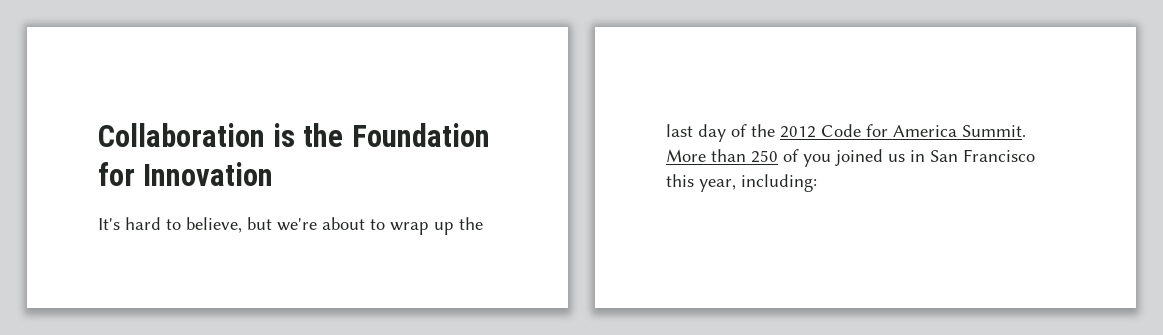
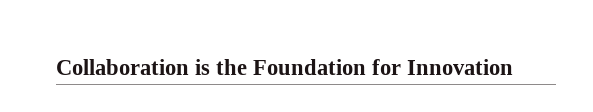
- It's hard to believe, but we're about to wrap up the last day of the 2012 Code for America Summit. More than 250 of you joined us in San Francisco this year, including:

